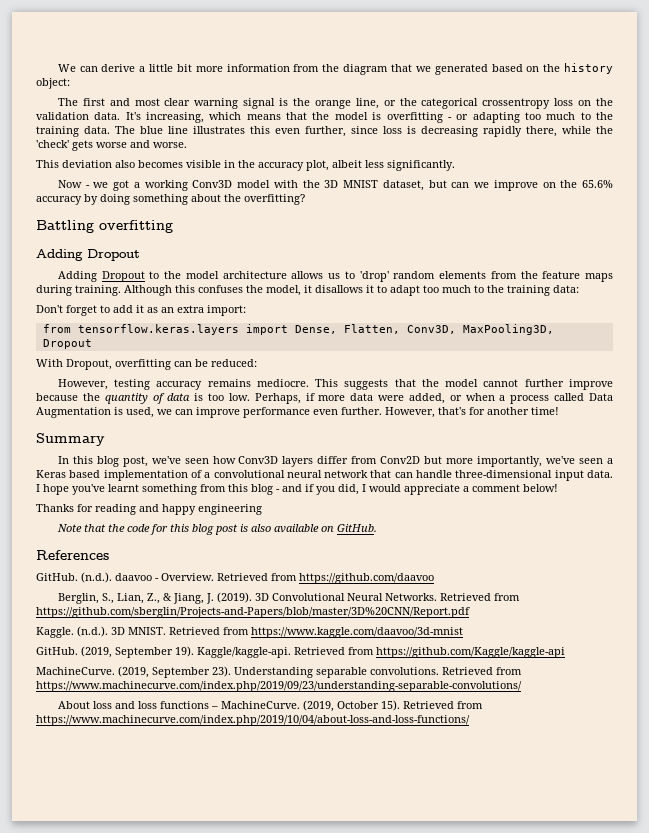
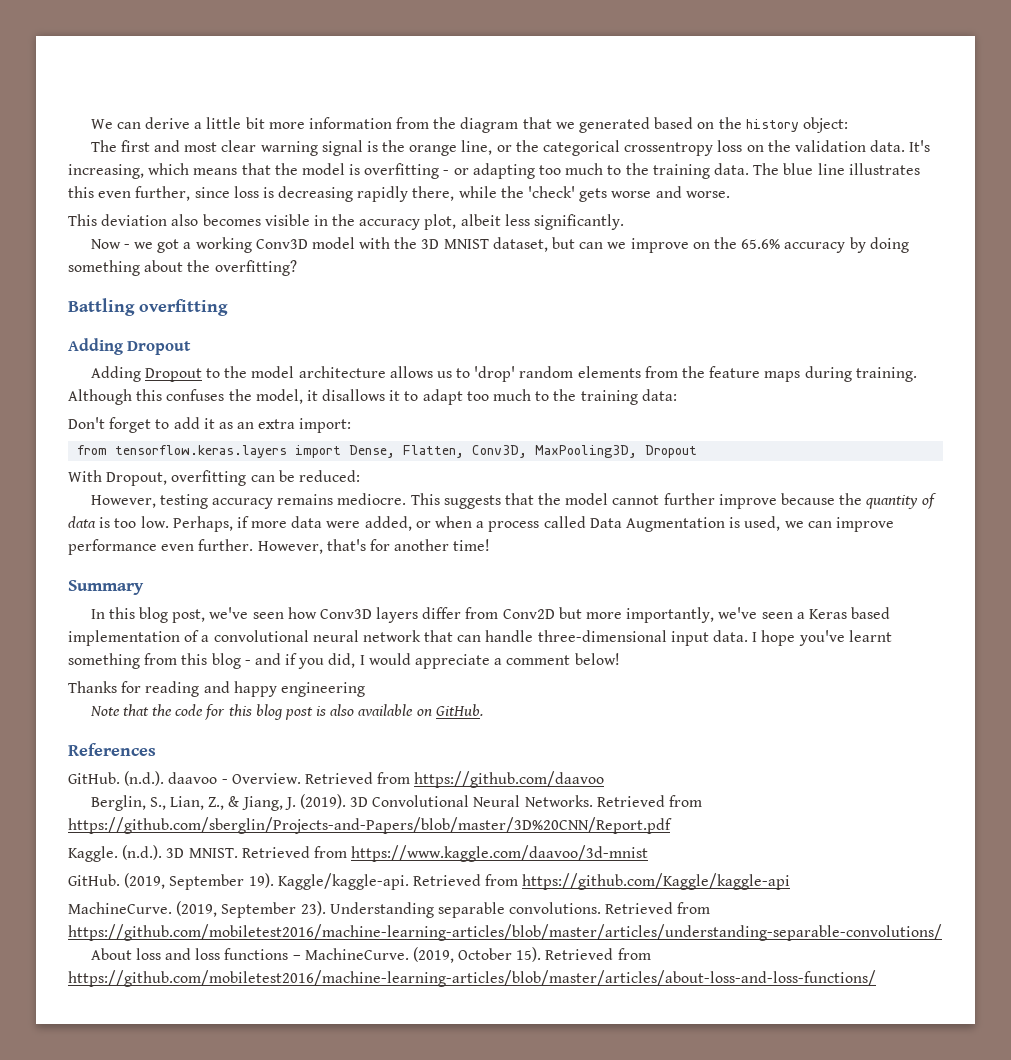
- Retrieved from https://www.machinecurve.com/index.php/2019/09/23/understanding-separable-convolutions/
+ Retrieved from https://github.com/mobiletest2016/machine-learning-articles/blob/master/articles/understanding-separable-convolutions/
- Retrieved from https://www.machinecurve.com/index.php/2019/10/04/about-loss-and-loss-functions/
+ Retrieved from https://github.com/mobiletest2016/machine-learning-articles/blob/master/articles/about-loss-and-loss-functions/

